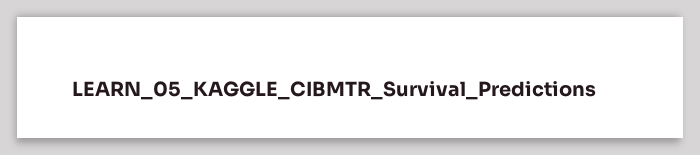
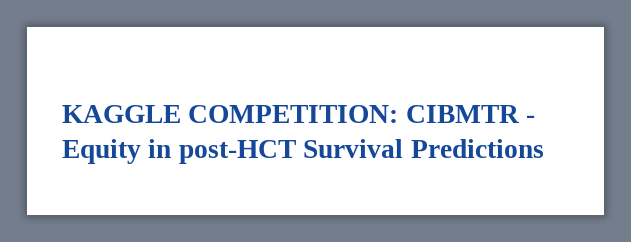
- LEARN_05_KAGGLE_CIBMTR_Survival_Predictions
+ KAGGLE COMPETITION: CIBMTR - Equity in post-HCT Survival Predictions

